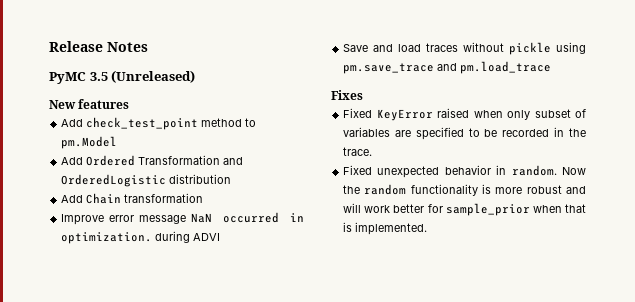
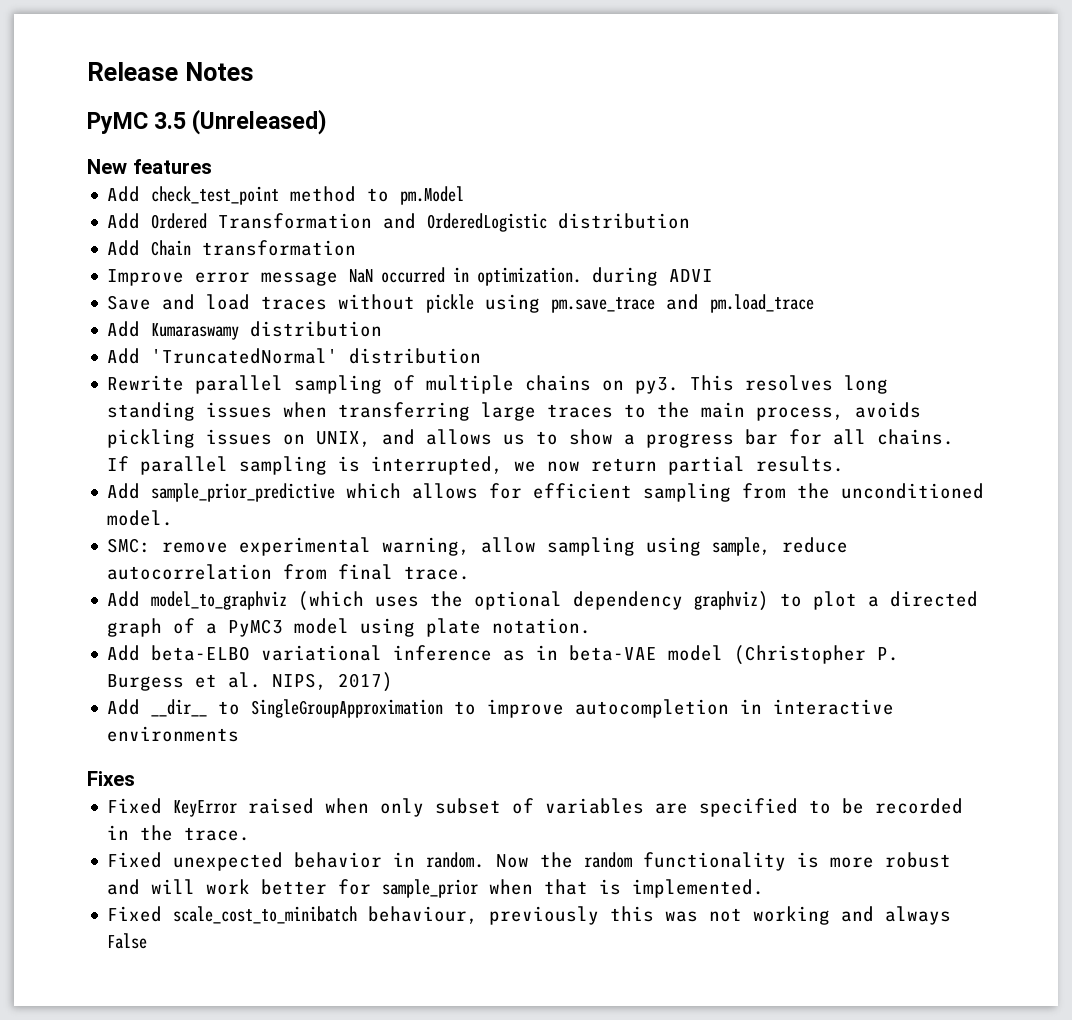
+ Add Kumaraswamy distribution
+ Add 'TruncatedNormal' distribution
+ Rewrite parallel sampling of multiple chains on py3. This resolves long standing issues when transferring large traces to the main process, avoids pickling issues on UNIX, and allows us to show a progress bar for all chains. If parallel sampling is interrupted, we now return partial results.
+ Add sample_prior_predictive which allows for efficient sampling from the unconditioned model.
+ SMC: remove experimental warning, allow sampling using sample, reduce autocorrelation from final trace.
+ Add model_to_graphviz (which uses the optional dependency graphviz) to plot a directed graph of a PyMC3 model using plate notation.
+ Add beta-ELBO variational inference as in beta-VAE model (Christopher P. Burgess et al. NIPS, 2017)
+ Add __dir__ to SingleGroupApproximation to improve autocompletion in interactive environments
+ Fixed scale_cost_to_minibatch behaviour, previously this was not working and always False

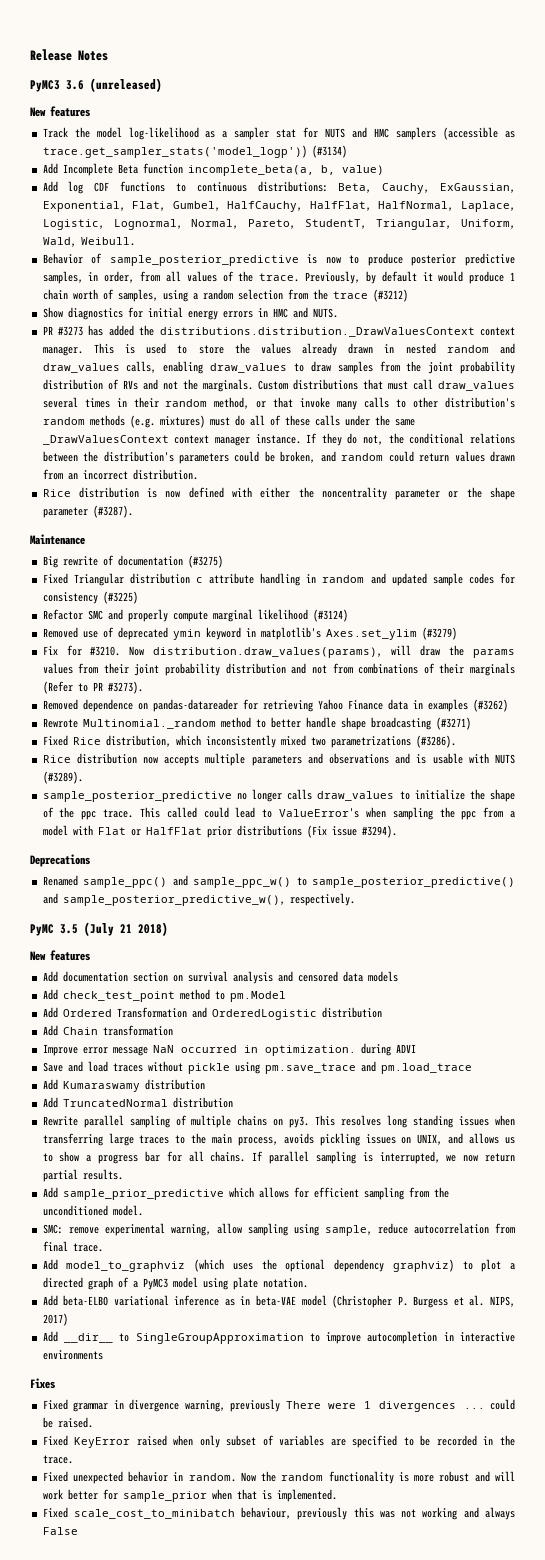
- PyMC 3.5 (Unreleased)
+ PyMC3 3.6 (unreleased)
  New features
+ Track the model log-likelihood as a sampler stat for NUTS and HMC samplers (accessible as trace.get_sampler_stats('model_logp')) (#3134)
+ Add Incomplete Beta function incomplete_beta(a, b, value)
+ Add log CDF functions to continuous distributions: Beta, Cauchy, ExGaussian, Exponential, Flat, Gumbel, HalfCauchy, HalfFlat, HalfNormal, Laplace, Logistic, Lognormal, Normal, Pareto, StudentT, Triangular, Uniform, Wald, Weibull.
+ Behavior of sample_posterior_predictive is now to produce posterior predictive samples, in order, from all values of the trace. Previously, by default it would produce 1 chain worth of samples, using a random selection from the trace (#3212)
+ Show diagnostics for initial energy errors in HMC and NUTS.
+ PR #3273 has added the distributions.distribution._DrawValuesContext context manager. This is used to store the values already drawn in nested random and draw_values calls, enabling draw_values to draw samples from the joint probability distribution of RVs and not the marginals. Custom distributions that must call draw_values several times in their random method, or that invoke many calls to other distribution's random methods (e.g. mixtures) must do all of these calls under the same _DrawValuesContext context manager instance. If they do not, the conditional relations between the distribution's parameters could be broken, and random could return values drawn from an incorrect distribution.
+ Rice distribution is now defined with either the noncentrality parameter or the shape parameter (#3287).
+ Maintenance
+ Big rewrite of documentation (#3275)
+ Fixed Triangular distribution c attribute handling in random and updated sample codes for consistency (#3225)
+ Refactor SMC and properly compute marginal likelihood (#3124)
+ Removed use of deprecated ymin keyword in matplotlib's Axes.set_ylim (#3279)
+ Fix for #3210. Now distribution.draw_values(params), will draw the params values from their joint probability distribution and not from combinations of their marginals (Refer to PR #3273).
+ Removed dependence on pandas-datareader for retrieving Yahoo Finance data in examples (#3262)
+ Rewrote Multinomial._random method to better handle shape broadcasting (#3271)
+ Fixed Rice distribution, which inconsistently mixed two parametrizations (#3286).
+ Rice distribution now accepts multiple parameters and observations and is usable with NUTS (#3289).
+ sample_posterior_predictive no longer calls draw_values to initialize the shape of the ppc trace. This called could lead to ValueError's when sampling the ppc from a model with Flat or HalfFlat prior distributions (Fix issue #3294).
+ Deprecations
+ Renamed sample_ppc() and sample_ppc_w() to sample_posterior_predictive() and sample_posterior_predictive_w(), respectively.
+ PyMC 3.5 (July 21 2018)
+ New features
+ Add documentation section on survival analysis and censored data models
- Add 'TruncatedNormal' distribution
+ Add TruncatedNormal distribution
+ Fixed grammar in divergence warning, previously There were 1 divergences ... could be raised.

